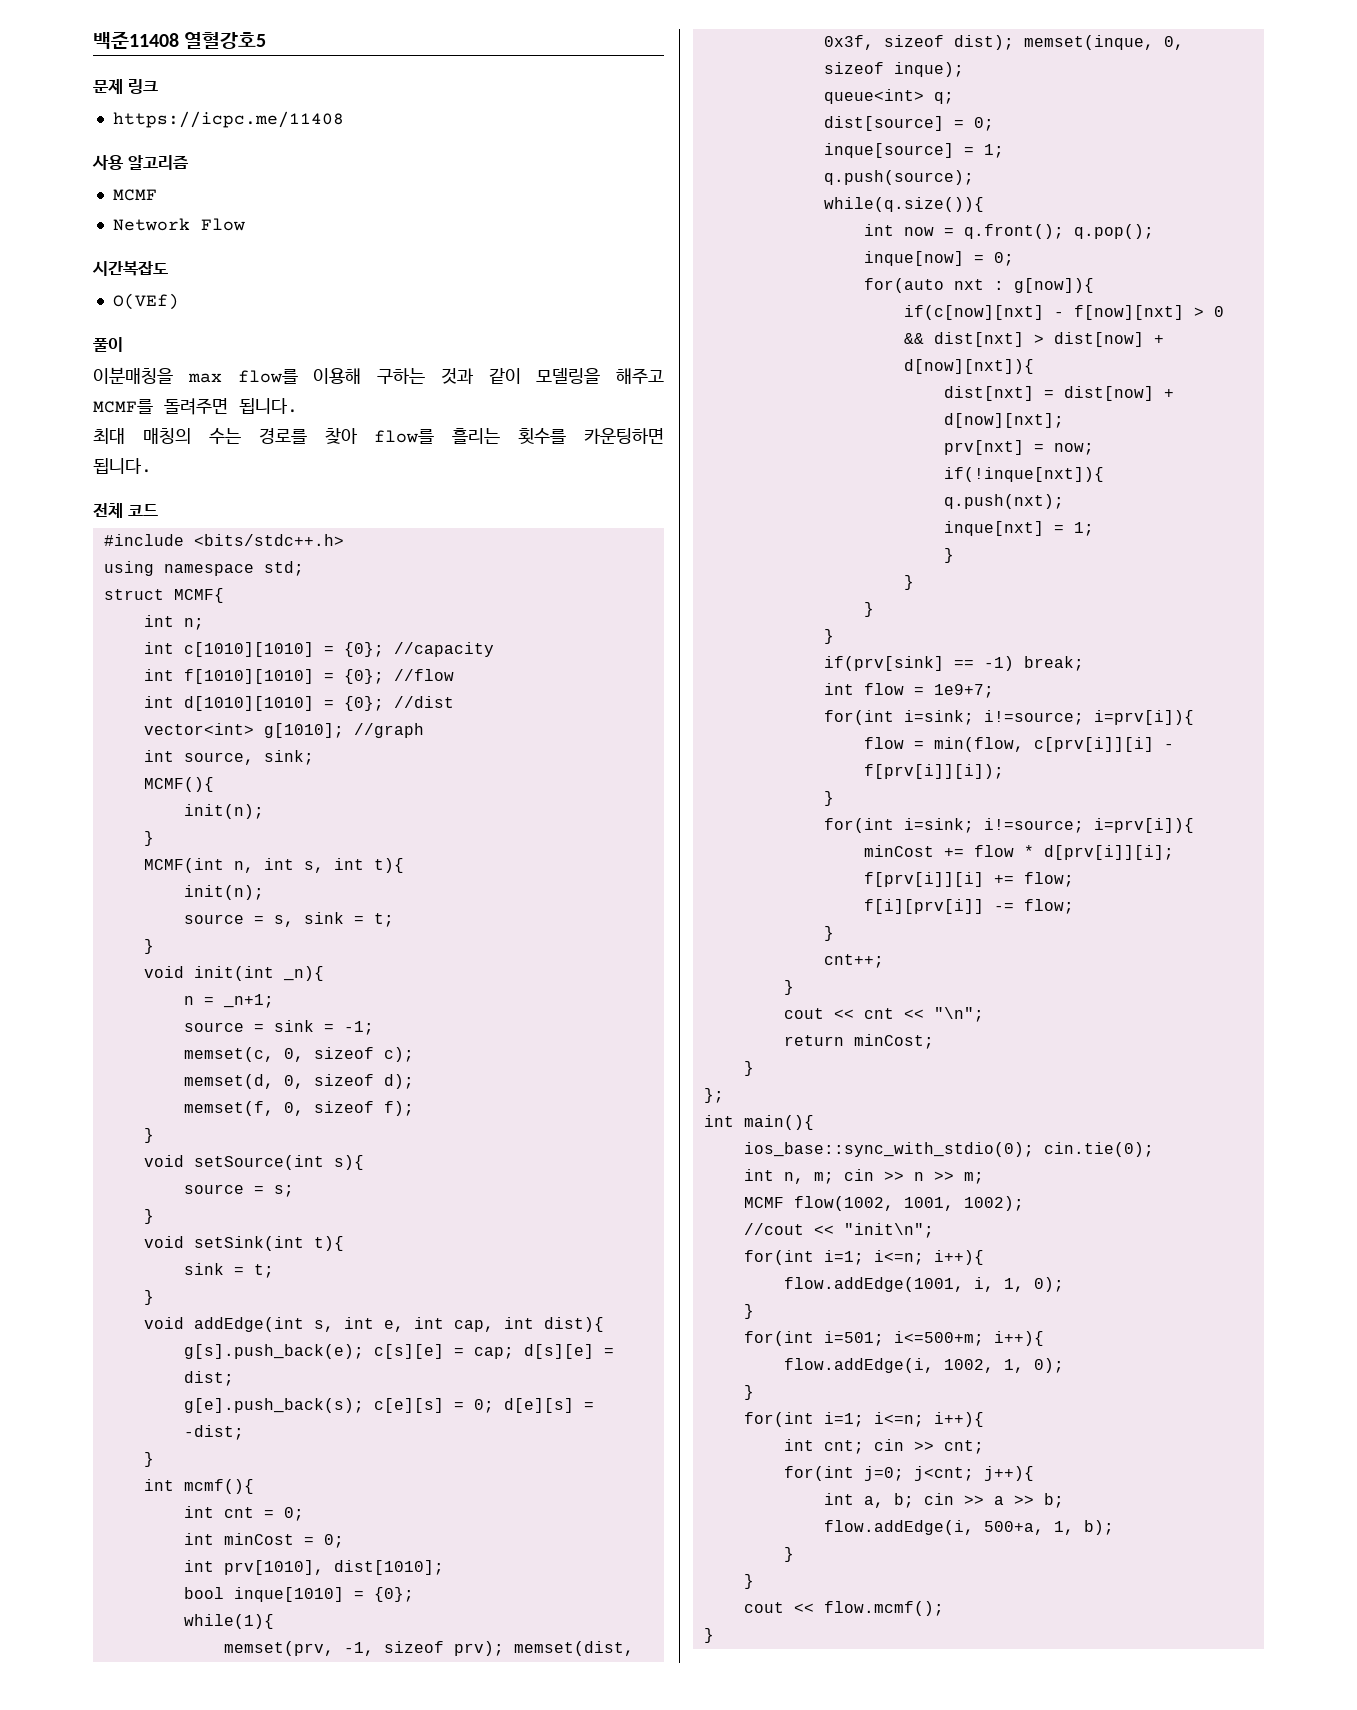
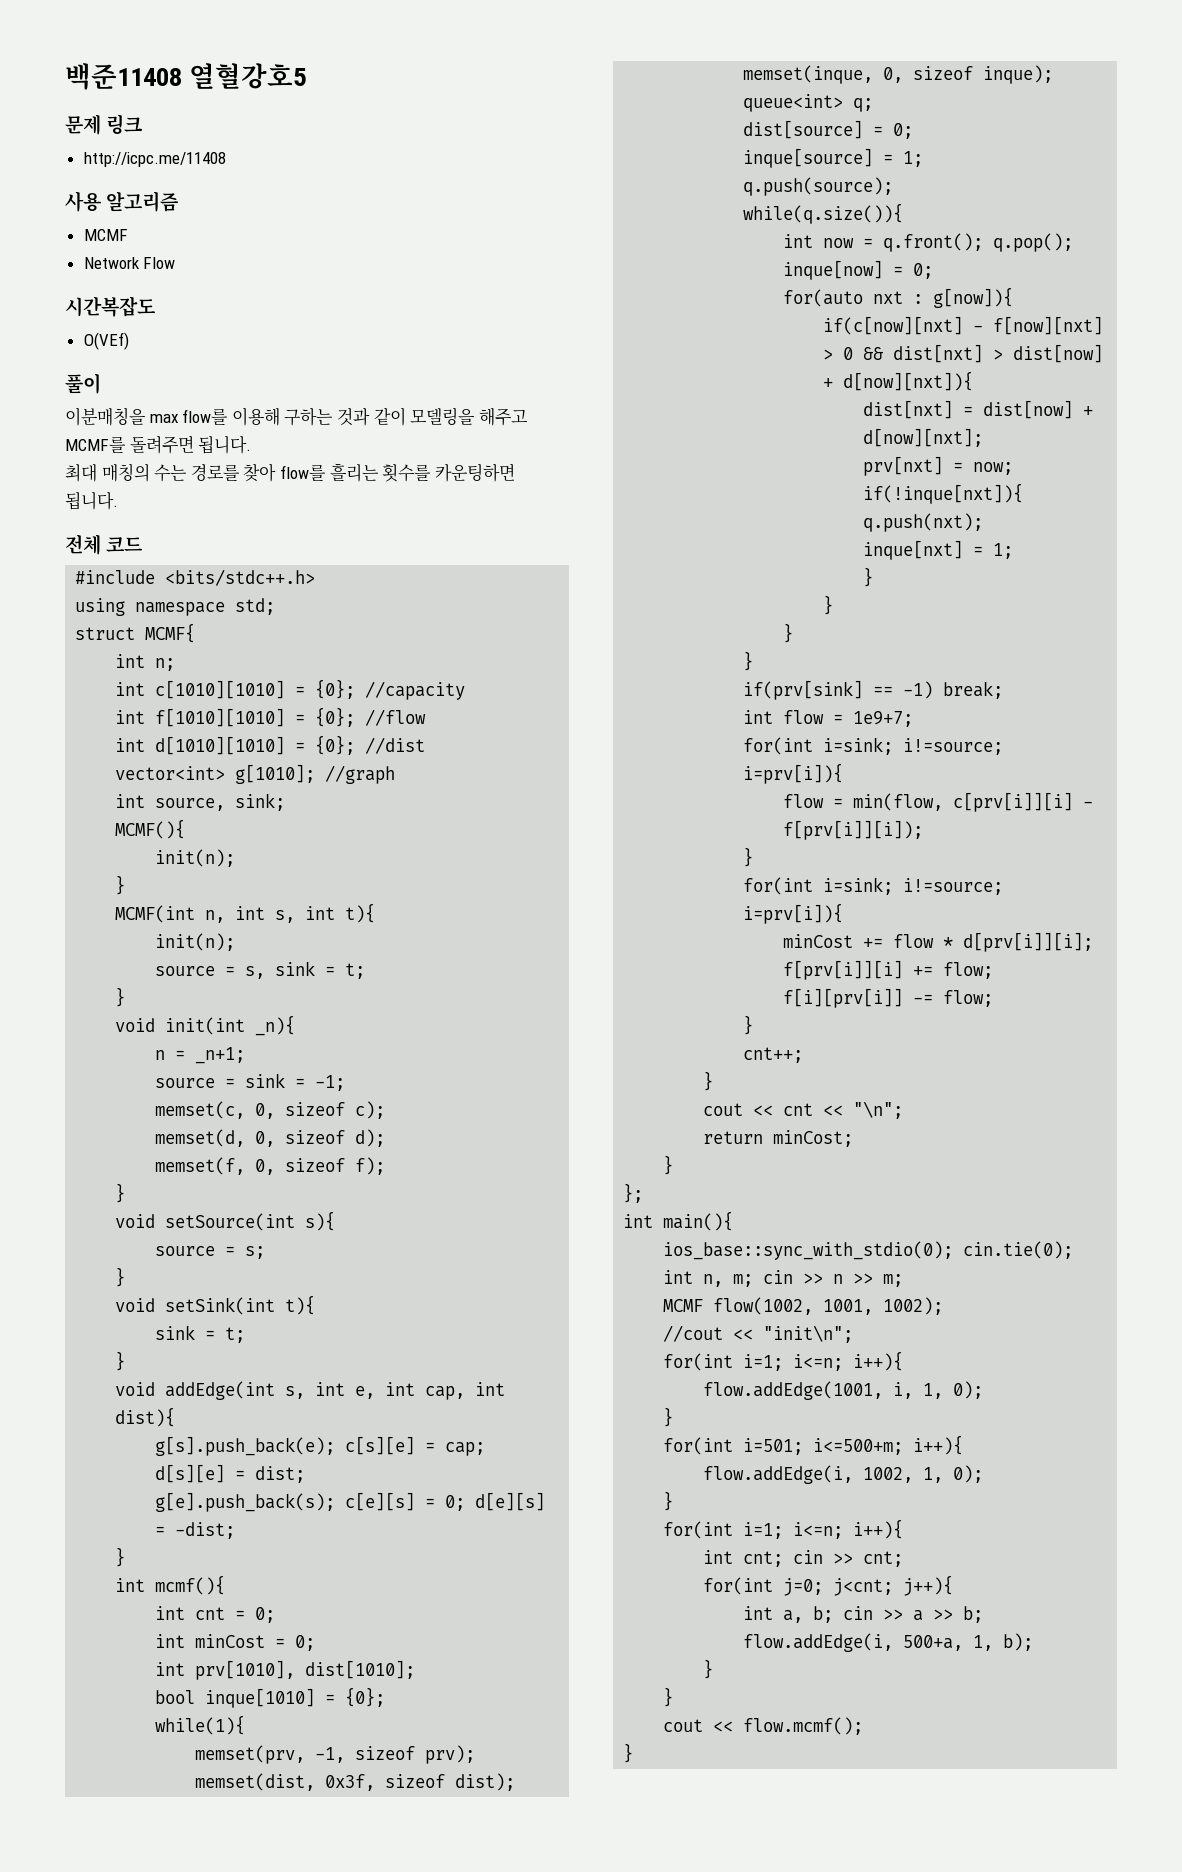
- https://icpc.me/11408
+ http://icpc.me/11408

